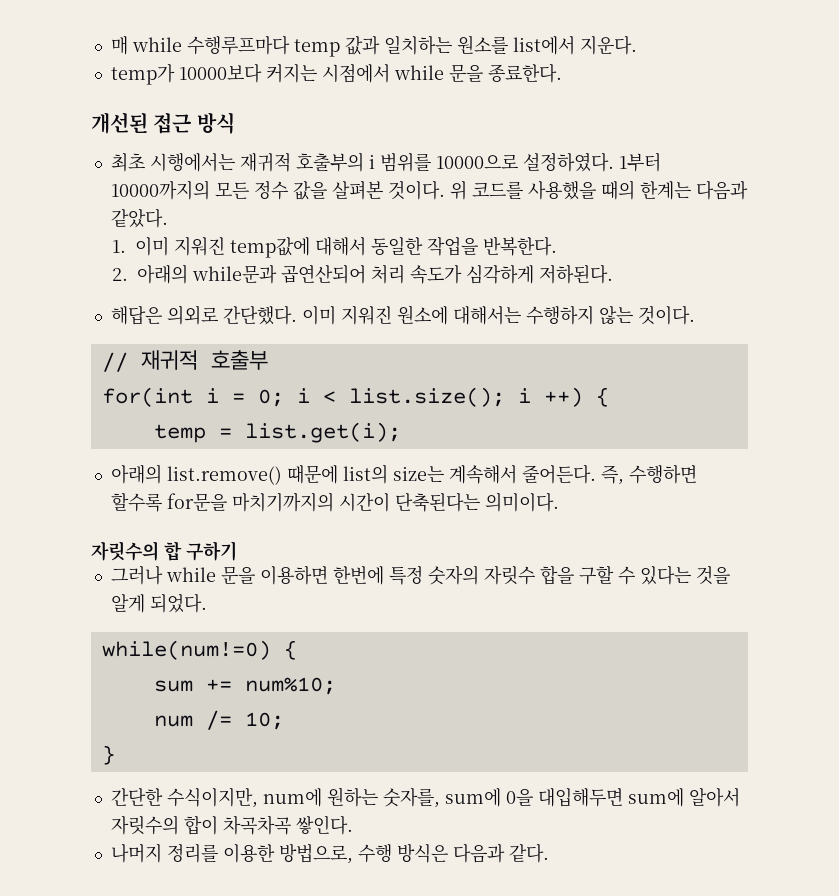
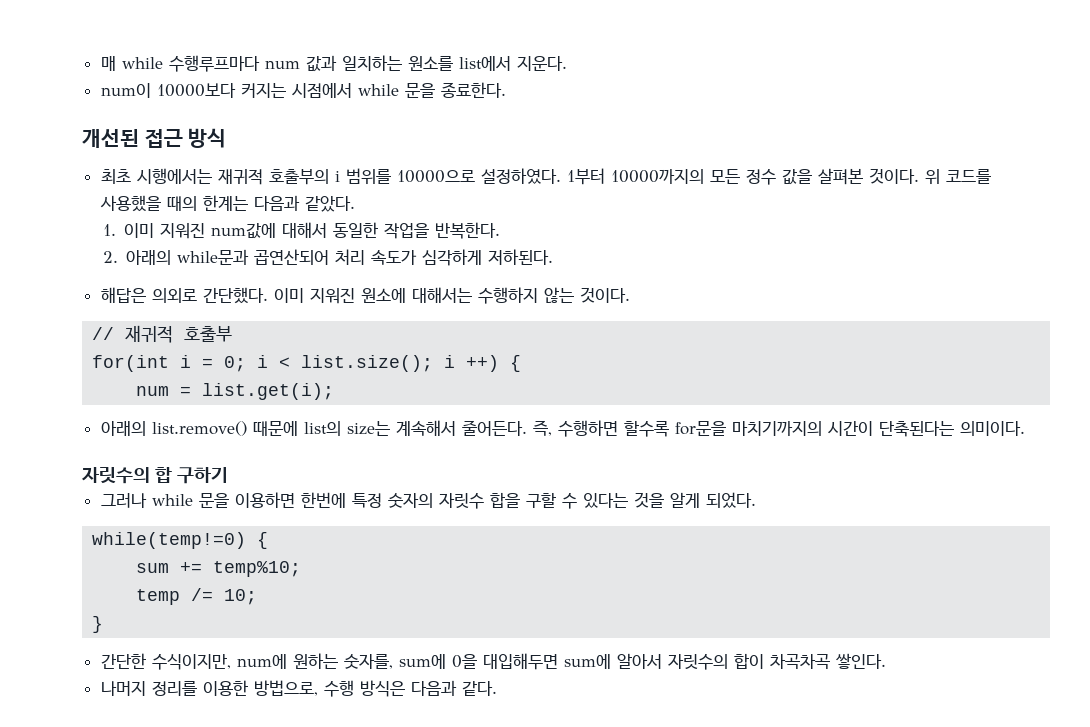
- 매 while 수행루프마다 temp 값과 일치하는 원소를 list에서 지운다.
+ 매 while 수행루프마다 num 값과 일치하는 원소를 list에서 지운다.
- temp가 10000보다 커지는 시점에서 while 문을 종료한다.
+ num이 10000보다 커지는 시점에서 while 문을 종료한다.
- 1. 이미 지워진 temp값에 대해서 동일한 작업을 반복한다.
+ 1. 이미 지워진 num값에 대해서 동일한 작업을 반복한다.
- temp = list.get(i);
+ num = list.get(i);
- while(num!=0) {
+ while(temp!=0) {
- sum += num%10;
- num /= 10;
+ sum += temp%10;
+ temp /= 10;

